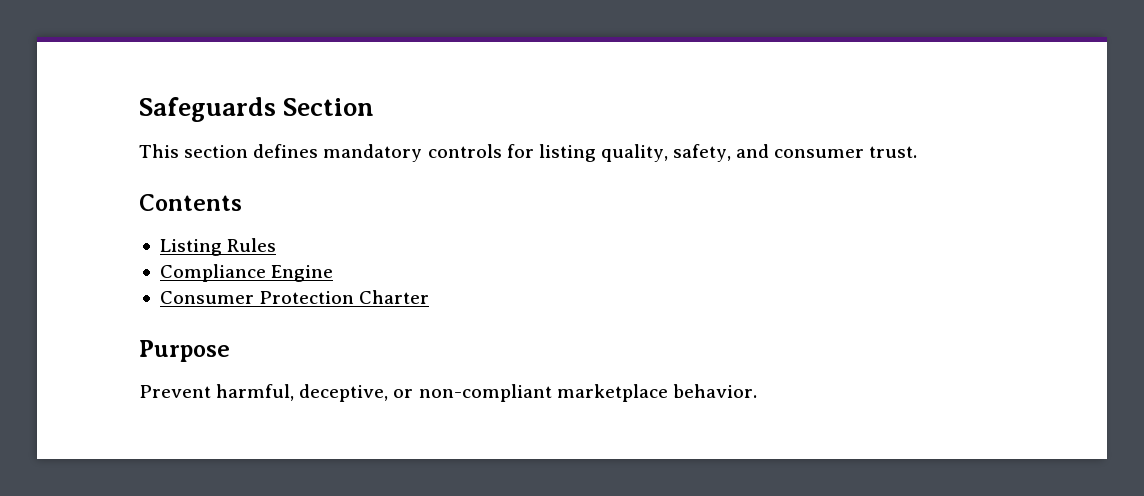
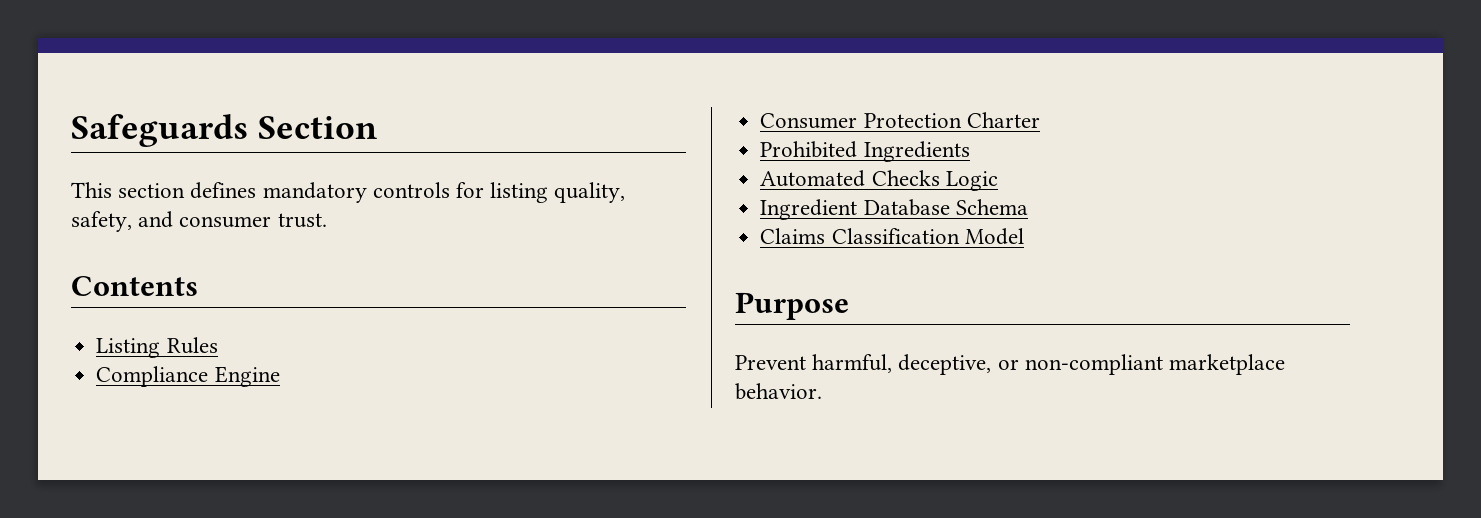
+ Prohibited Ingredients
+ Automated Checks Logic
+ Ingredient Database Schema
+ Claims Classification Model

